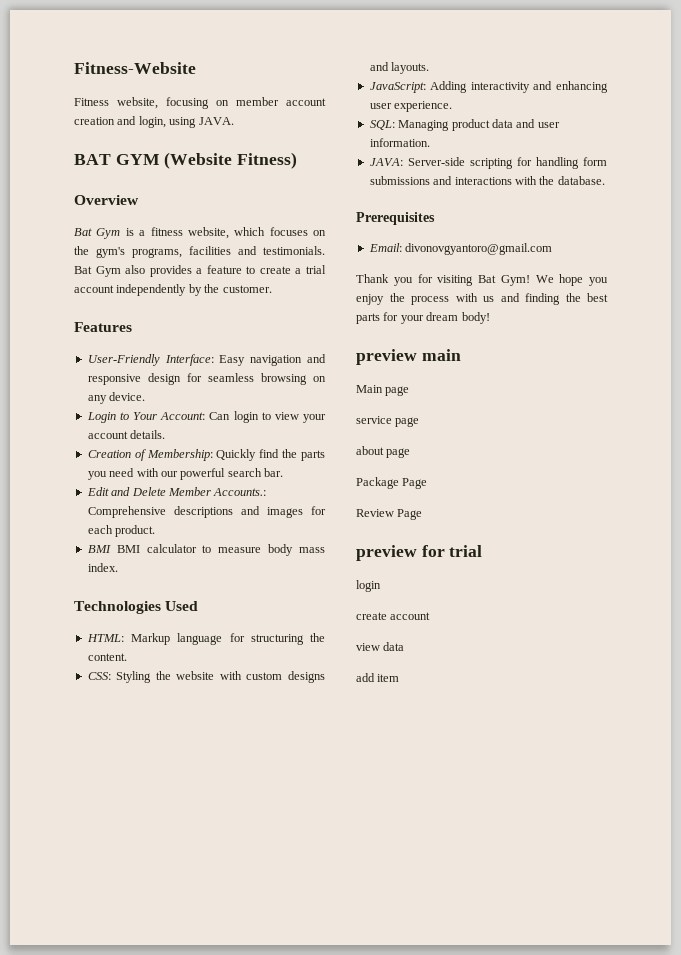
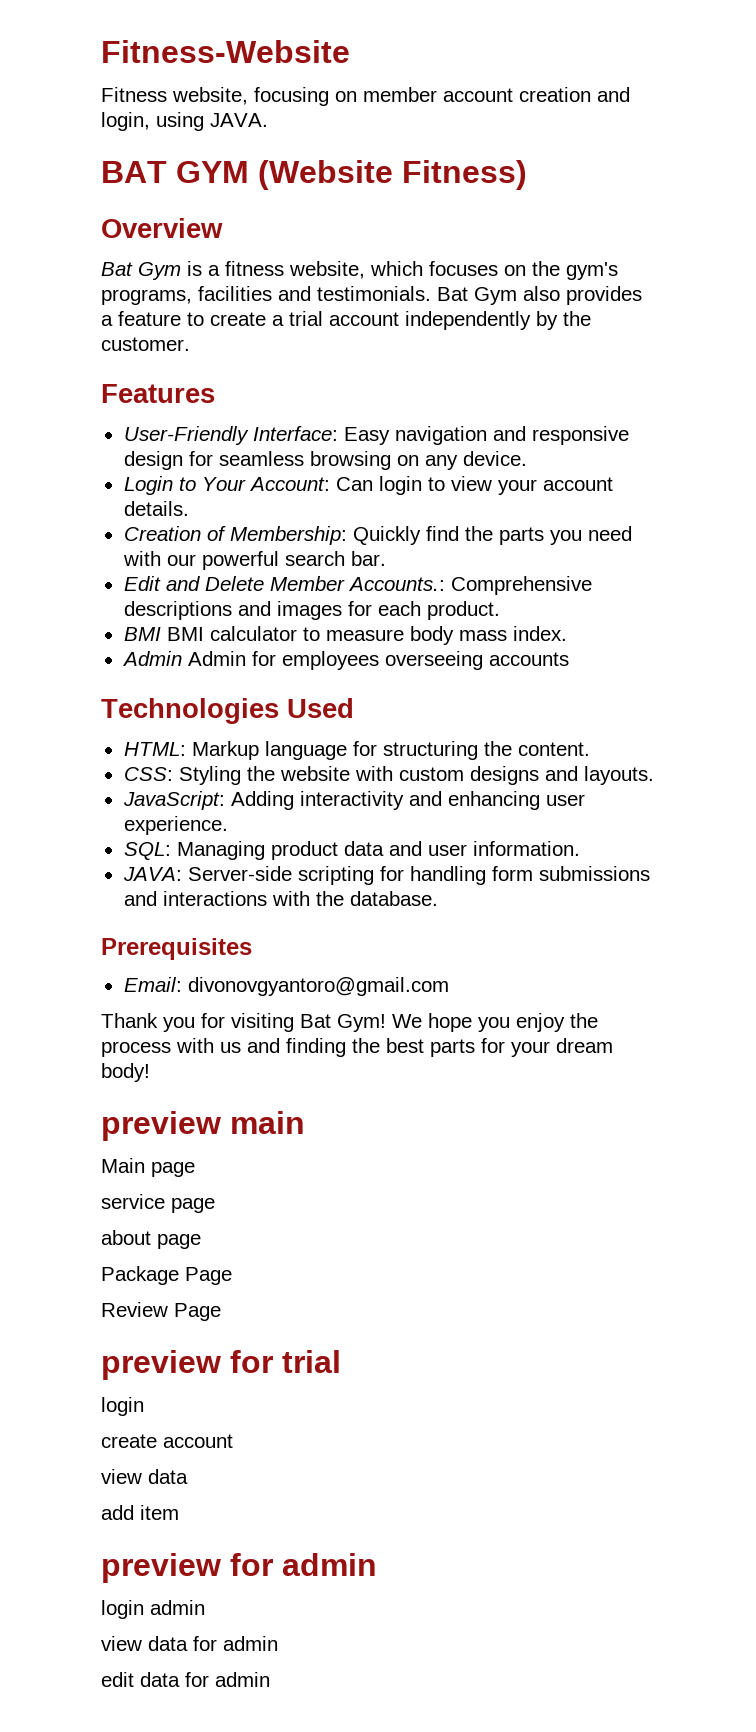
+ Admin Admin for employees overseeing accounts
+ preview for admin
+ login admin
+ view data for admin
+ edit data for admin

